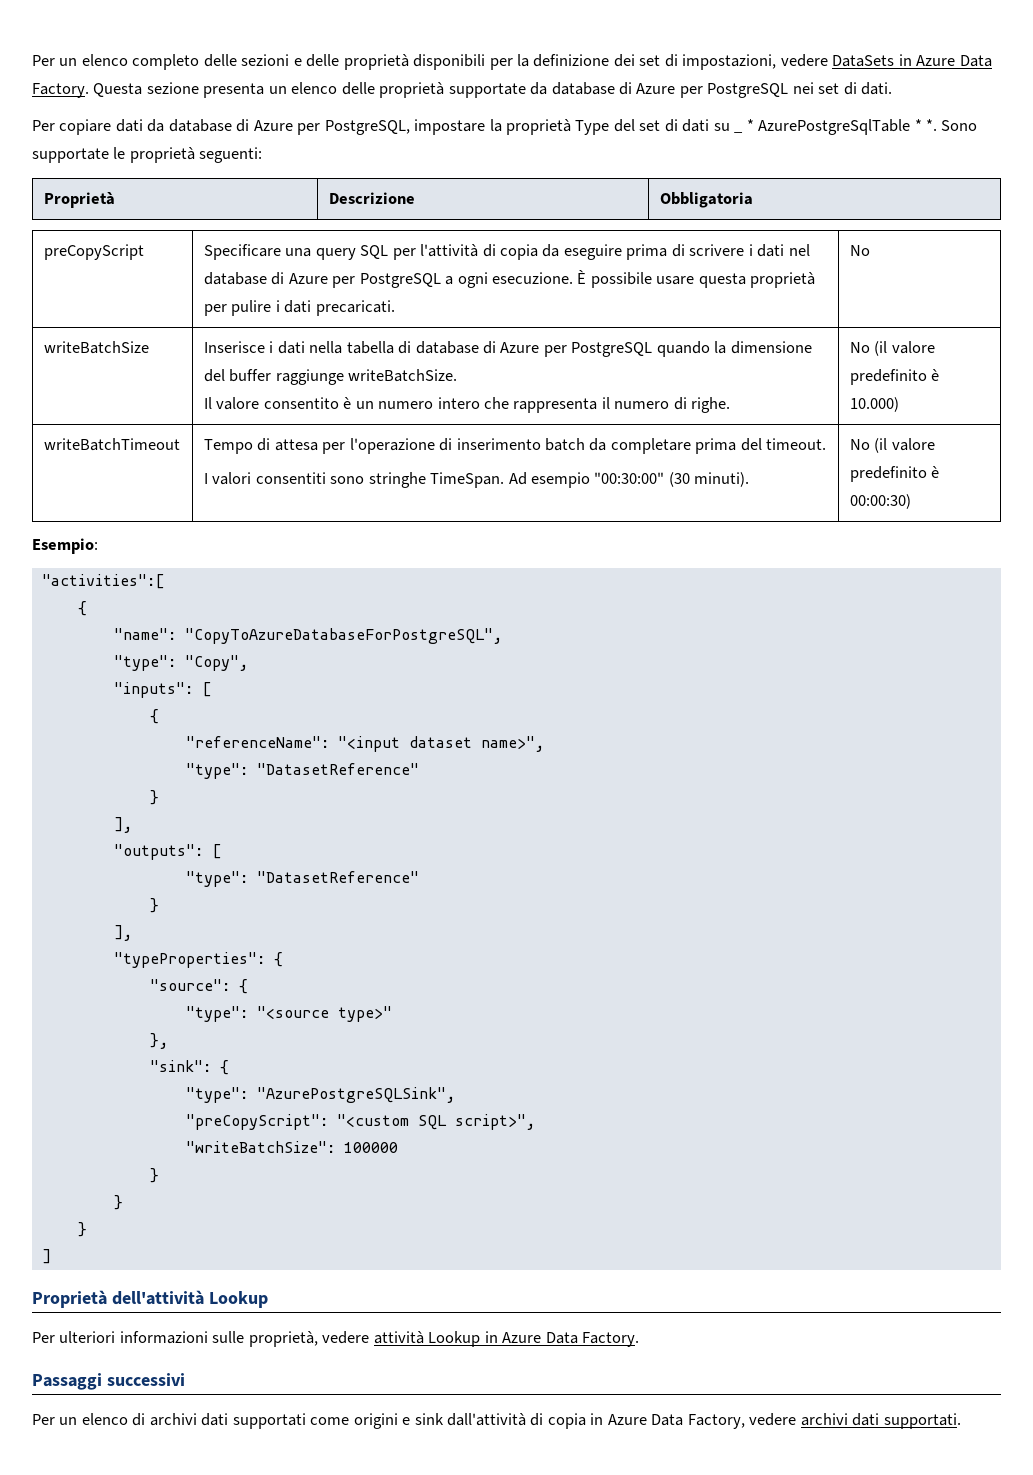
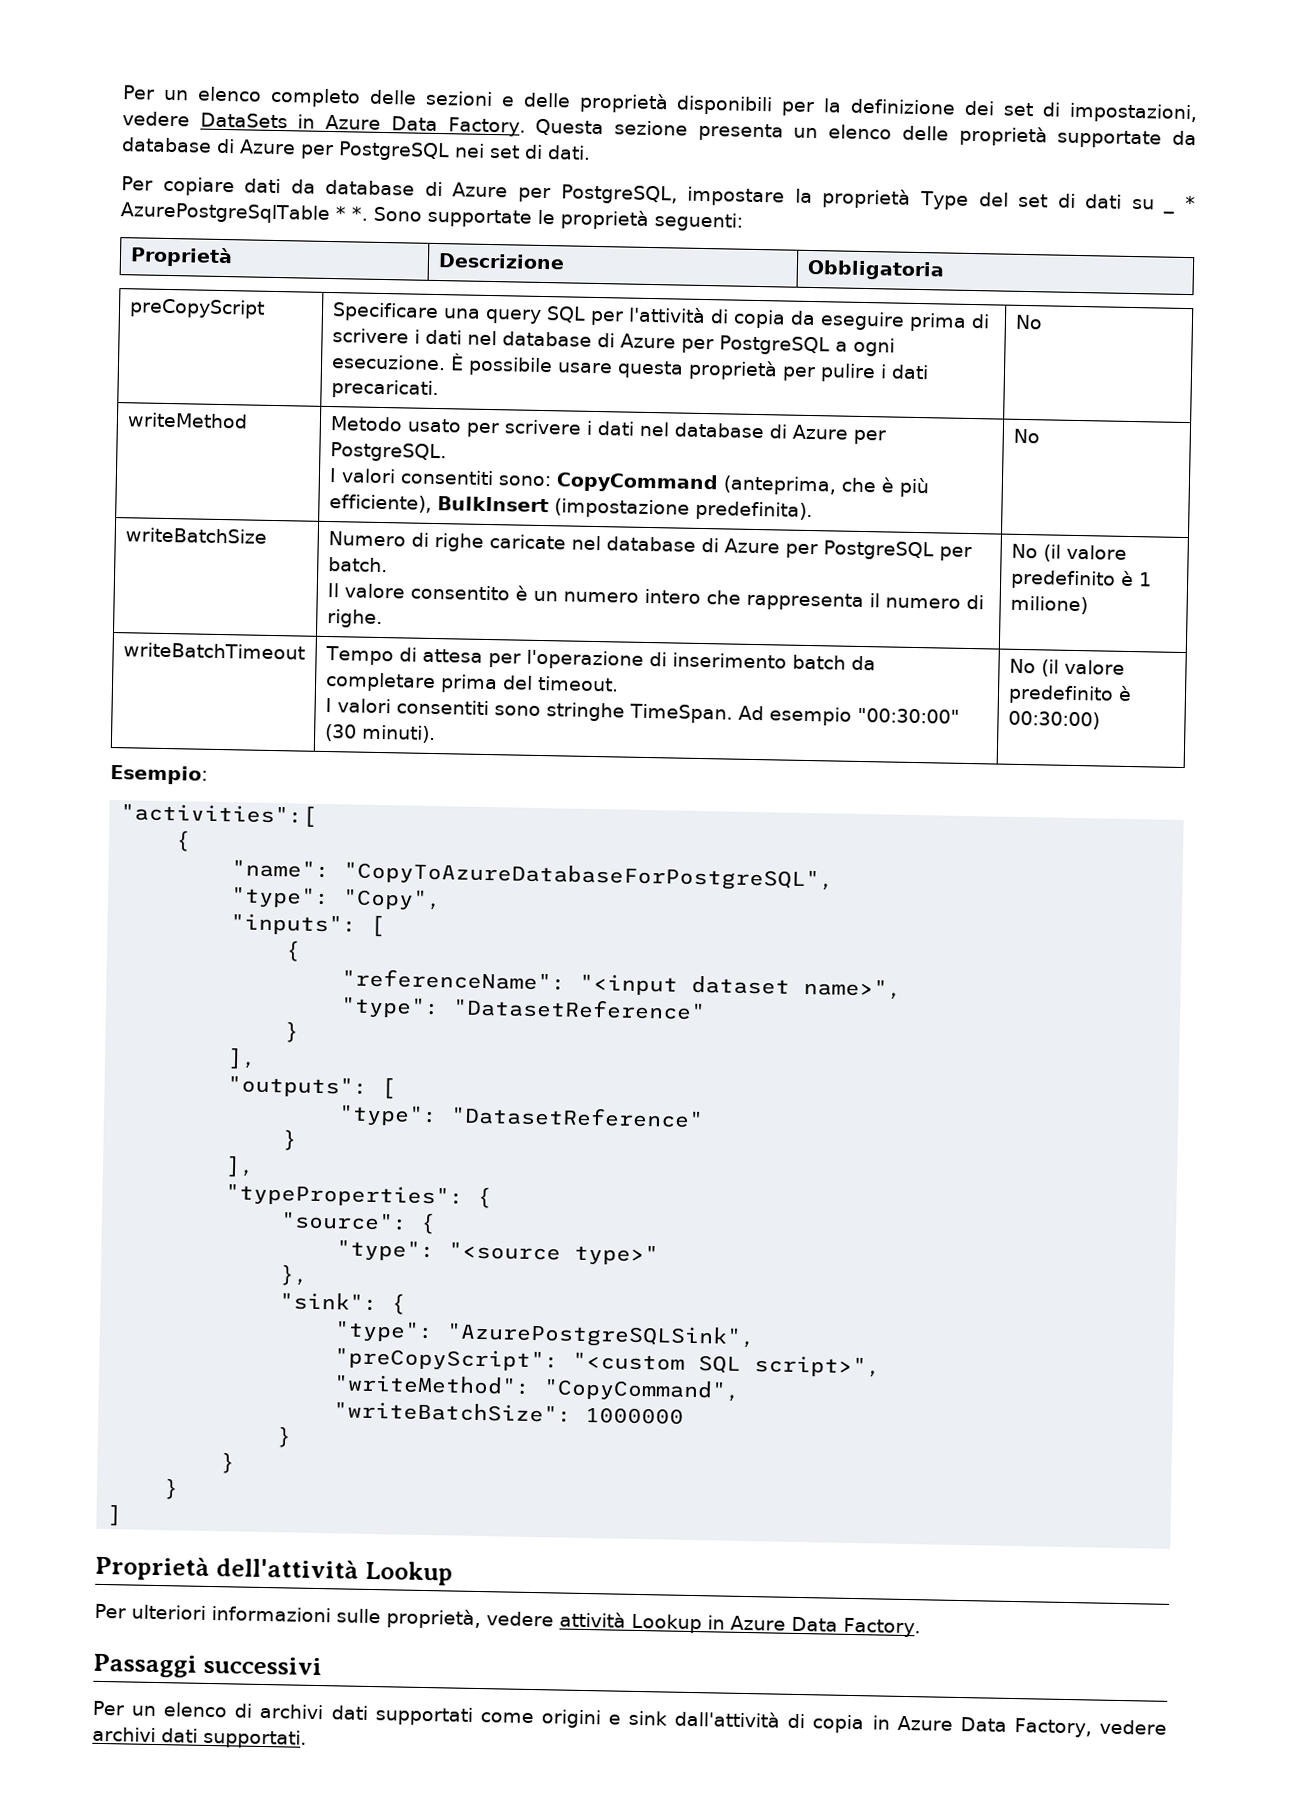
- writeBatchSize | Inserisce i dati nella tabella di database di Azure per PostgreSQL quando la dimensione del buffer raggiunge writeBatchSize.
- Il valore consentito è un numero intero che rappresenta il numero di righe. | No (il valore predefinito è 10.000)
+ writeMethod | Metodo usato per scrivere i dati nel database di Azure per PostgreSQL.
+ I valori consentiti sono: CopyCommand (anteprima, che è più efficiente), BulkInsert (impostazione predefinita). | No
+ writeBatchSize | Numero di righe caricate nel database di Azure per PostgreSQL per batch.
+ Il valore consentito è un numero intero che rappresenta il numero di righe. | No (il valore predefinito è 1 milione)
  writeBatchTimeout | Tempo di attesa per l'operazione di inserimento batch da completare prima del timeout.
- I valori consentiti sono stringhe TimeSpan. Ad esempio "00:30:00" (30 minuti). | No (il valore predefinito è 00:00:30)
+ I valori consentiti sono stringhe TimeSpan. Ad esempio "00:30:00" (30 minuti). | No (il valore predefinito è 00:30:00)
+ "writeMethod": "CopyCommand",
- "writeBatchSize": 100000
+ "writeBatchSize": 1000000

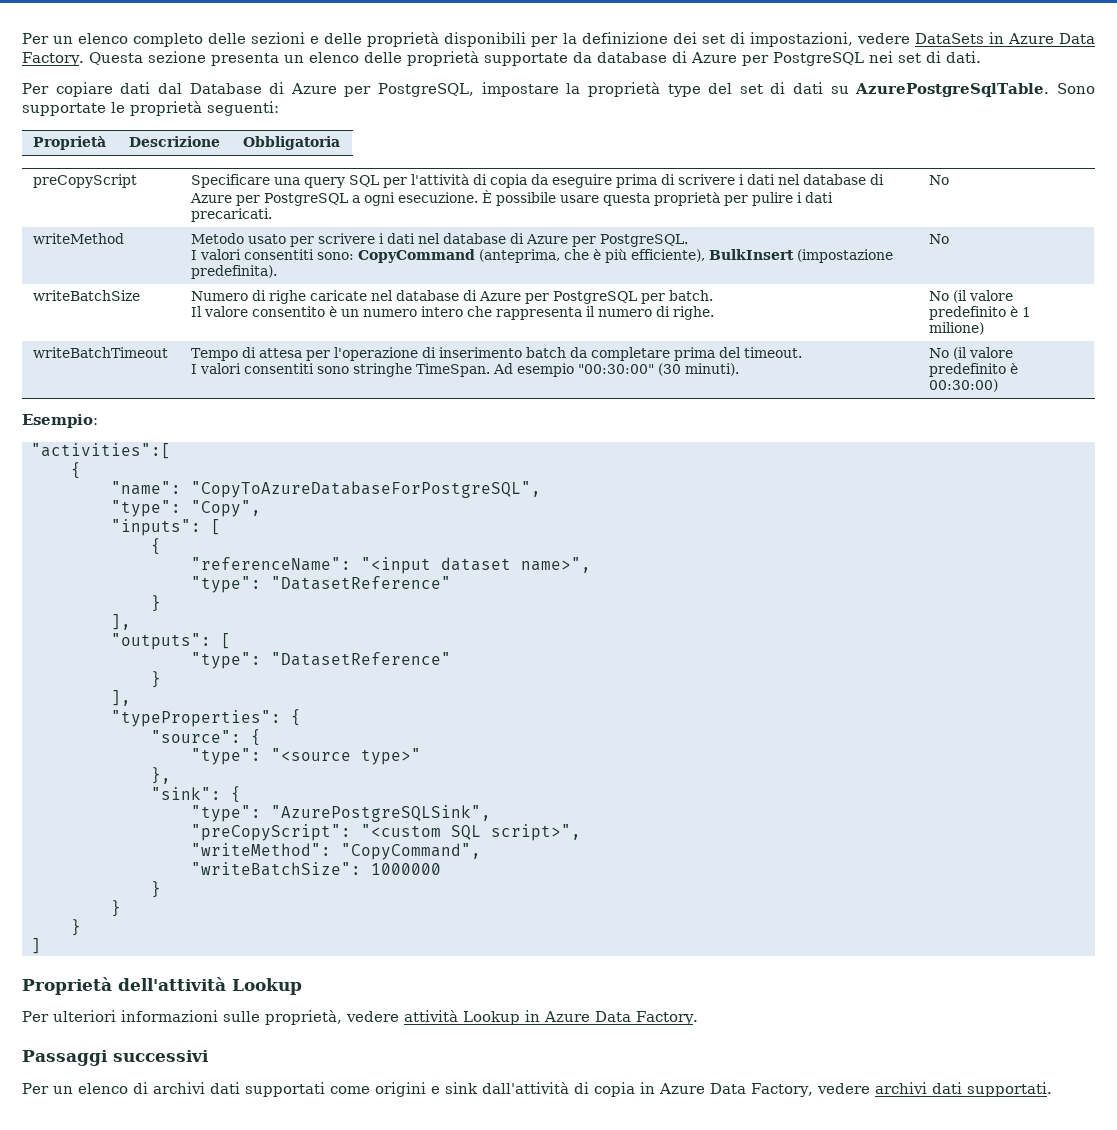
- Per copiare dati da database di Azure per PostgreSQL, impostare la proprietà Type del set di dati su _ * AzurePostgreSqlTable * *.
+ Per copiare dati dal Database di Azure per PostgreSQL, impostare la proprietà type del set di dati su AzurePostgreSqlTable.

